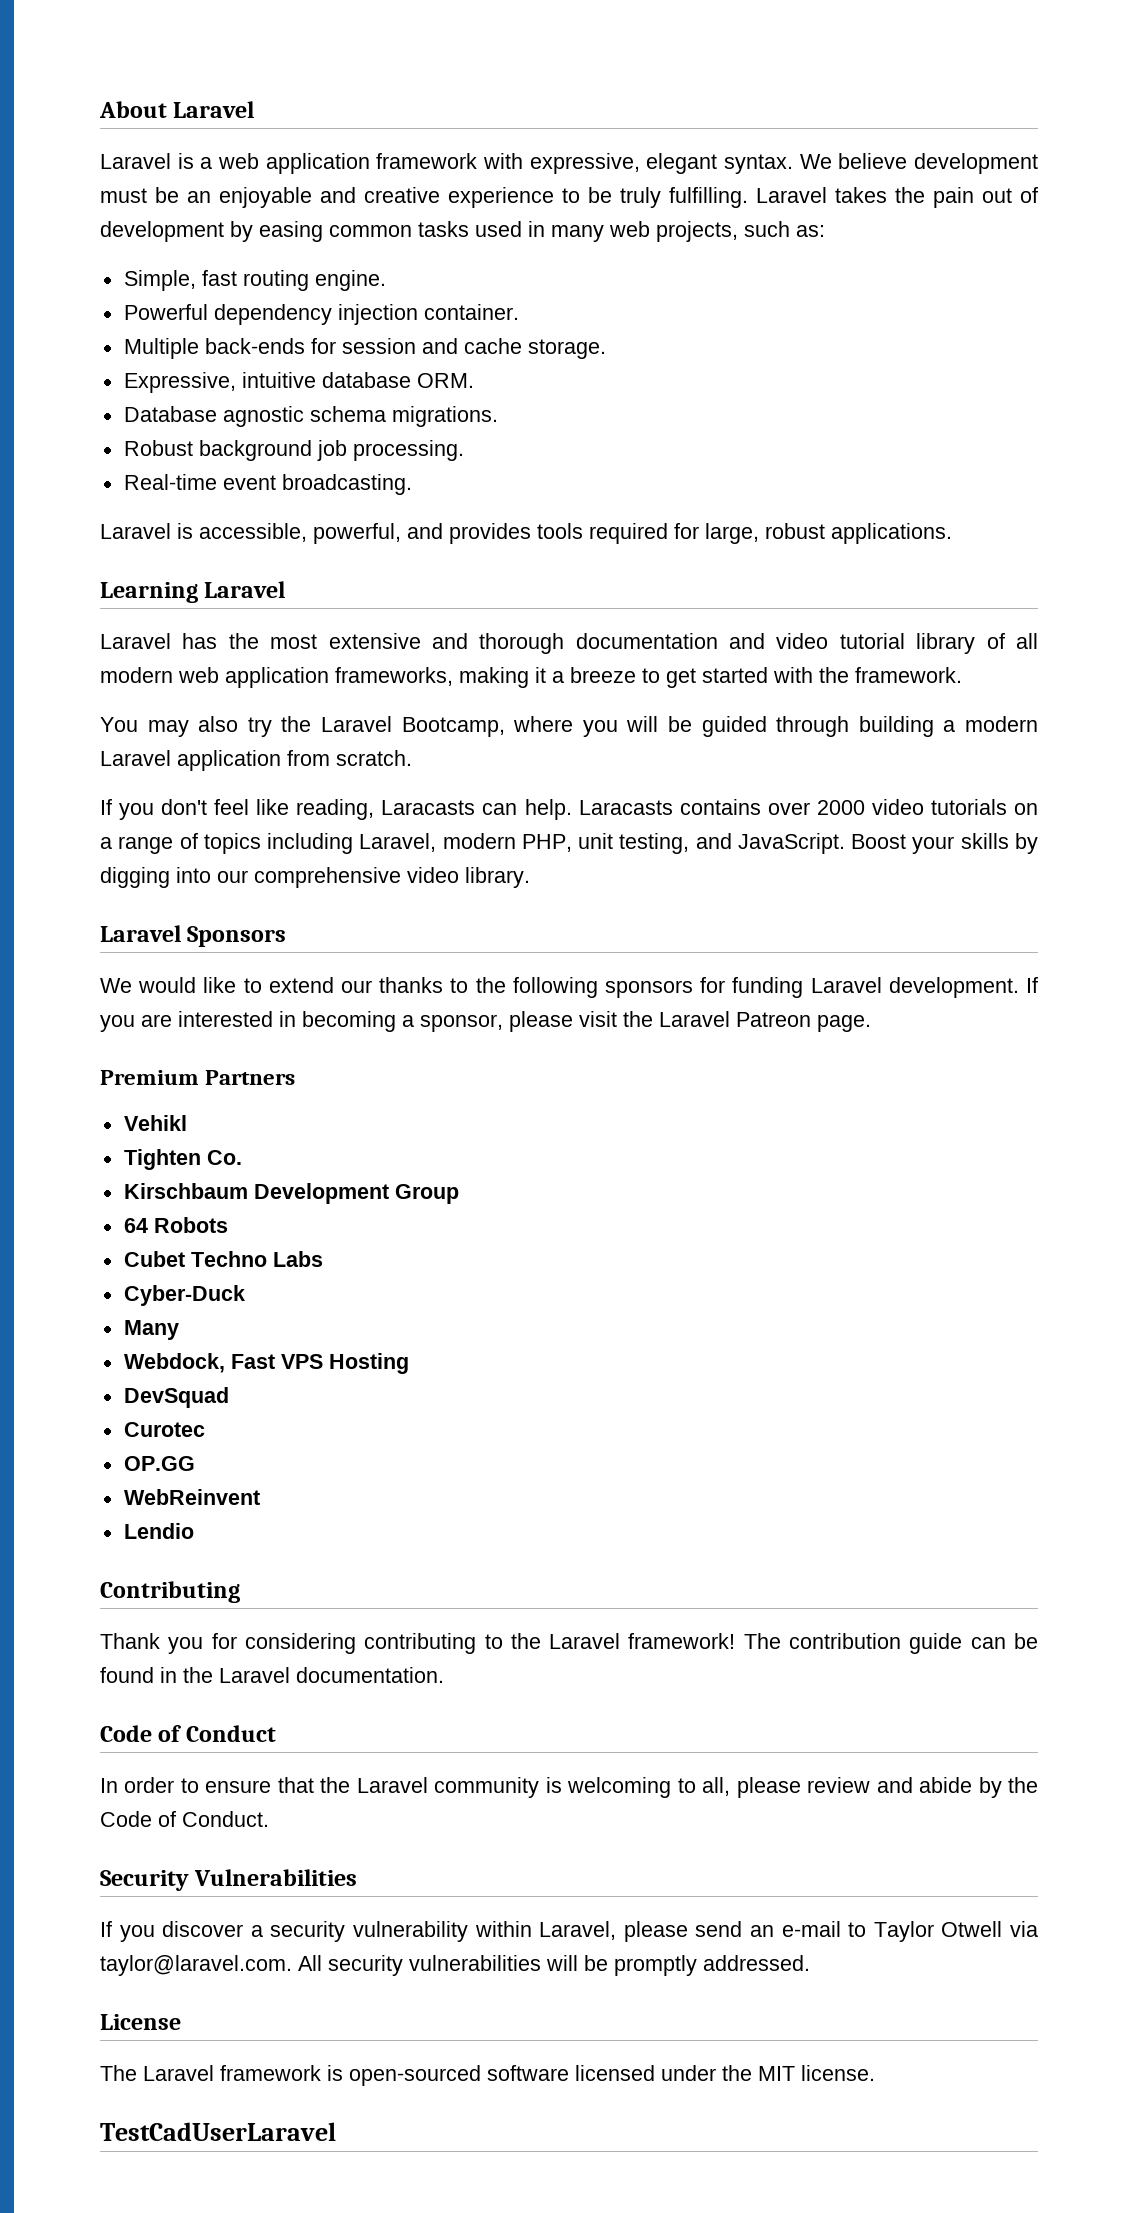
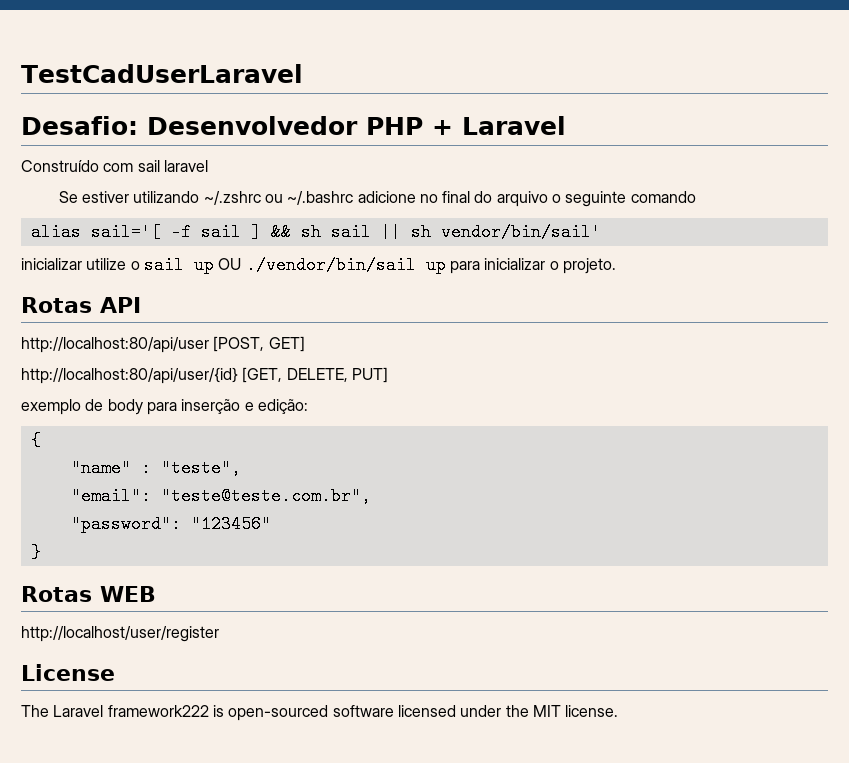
- About Laravel
- Laravel is a web application framework with expressive, elegant syntax. We believe development must be an enjoyable and creative experience to be truly fulfilling. Laravel takes the pain out of development by easing common tasks used in many web projects, such as:
- Simple, fast routing engine.
- Powerful dependency injection container.
- Multiple back-ends for session and cache storage.
- Expressive, intuitive database ORM.
- Database agnostic schema migrations.
- Robust background job processing.
- Real-time event broadcasting.
- Laravel is accessible, powerful, and provides tools required for large, robust applications.
- Learning Laravel
- Laravel has the most extensive and thorough documentation and video tutorial library of all modern web application frameworks, making it a breeze to get started with the framework.
- You may also try the Laravel Bootcamp, where you will be guided through building a modern Laravel application from scratch.
- If you don't feel like reading, Laracasts can help. Laracasts contains over 2000 video tutorials on a range of topics including Laravel, modern PHP, unit testing, and JavaScript. Boost your skills by digging into our comprehensive video library.
- Laravel Sponsors
- We would like to extend our thanks to the following sponsors for funding Laravel development. If you are interested in becoming a sponsor, please visit the Laravel Patreon page.
- Premium Partners
- Vehikl
- Tighten Co.
- Kirschbaum Development Group
- 64 Robots
- Cubet Techno Labs
- Cyber-Duck
- Many
- Webdock, Fast VPS Hosting
- DevSquad
- Curotec
- OP.GG
- WebReinvent
- Lendio
- Contributing
- Thank you for considering contributing to the Laravel framework! The contribution guide can be found in the Laravel documentation.
- Code of Conduct
- In order to ensure that the Laravel community is welcoming to all, please review and abide by the Code of Conduct.
- Security Vulnerabilities
- If you discover a security vulnerability within Laravel, please send an e-mail to Taylor Otwell via taylor@laravel.com. All security vulnerabilities will be promptly addressed.
+ TestCadUserLaravel
+ Desafio: Desenvolvedor PHP + Laravel
+ Construído com sail laravel
+ Se estiver utilizando ~/.zshrc ou ~/.bashrc adicione no final do arquivo o seguinte comando
+ alias sail='[ -f sail ] && sh sail || sh vendor/bin/sail'
+ inicializar utilize o sail up OU ./vendor/bin/sail up para inicializar o projeto.
+ Rotas API
+ http://localhost:80/api/user [POST, GET]
+ http://localhost:80/api/user/{id} [GET, DELETE, PUT]
+ exemplo de body para inserção e edição:
+ {
+ "name" : "teste",
+ "email": "teste@teste.com.br",
+ "password": "123456"
+ }
+ Rotas WEB
+ http://localhost/user/register
- The Laravel framework is open-sourced software licensed under the MIT license.
+ The Laravel framework222 is open-sourced software licensed under the MIT license.
- TestCadUserLaravel

